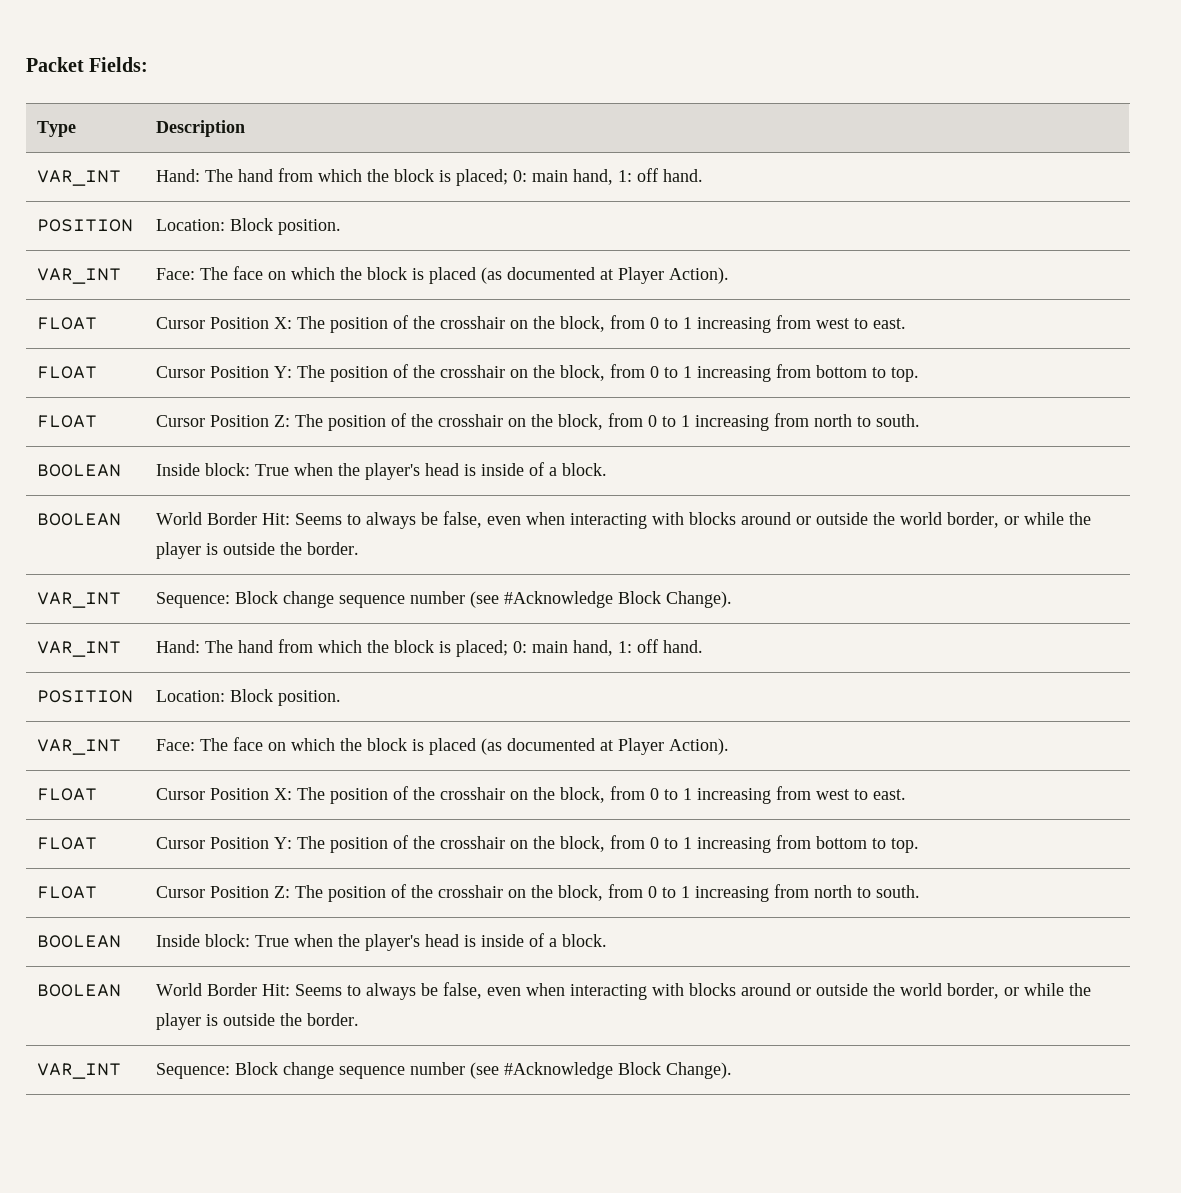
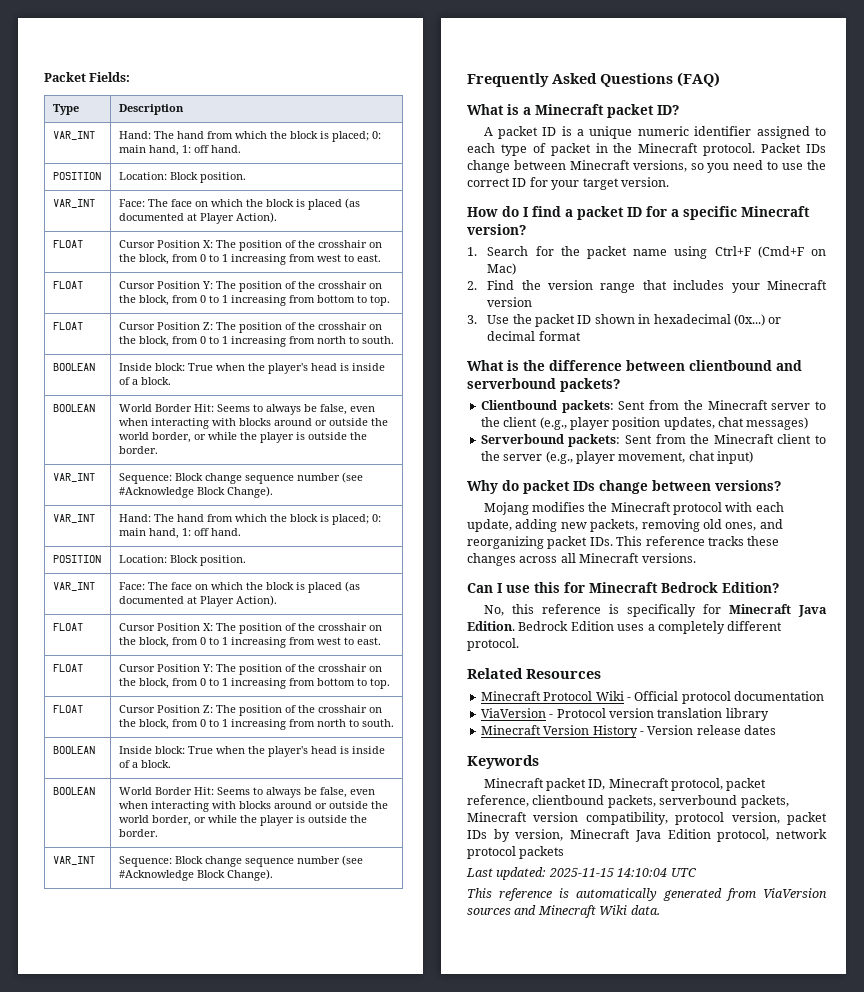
+ Frequently Asked Questions (FAQ)
+ What is a Minecraft packet ID?
+ A packet ID is a unique numeric identifier assigned to each type of packet in the Minecraft protocol. Packet IDs change between Minecraft versions, so you need to use the correct ID for your target version.
+ How do I find a packet ID for a specific Minecraft version?
+ 1. Search for the packet name using Ctrl+F (Cmd+F on Mac)
+ 2. Find the version range that includes your Minecraft version
+ 3. Use the packet ID shown in hexadecimal (0x...) or decimal format
+ What is the difference between clientbound and serverbound packets?
+ Clientbound packets: Sent from the Minecraft server to the client (e.g., player position updates, chat messages)
+ Serverbound packets: Sent from the Minecraft client to the server (e.g., player movement, chat input)
+ Why do packet IDs change between versions?
+ Mojang modifies the Minecraft protocol with each update, adding new packets, removing old ones, and reorganizing packet IDs. This reference tracks these changes across all Minecraft versions.
+ Can I use this for Minecraft Bedrock Edition?
+ No, this reference is specifically for Minecraft Java Edition. Bedrock Edition uses a completely different protocol.
+ Related Resources
+ Minecraft Protocol Wiki - Official protocol documentation
+ ViaVersion - Protocol version translation library
+ Minecraft Version History - Version release dates
+ Keywords
+ Minecraft packet ID, Minecraft protocol, packet reference, clientbound packets, serverbound packets, Minecraft version compatibility, protocol version, packet IDs by version, Minecraft Java Edition protocol, network protocol packets
+ Last updated: 2025-11-15 14:10:04 UTC
+ This reference is automatically generated from ViaVersion sources and Minecraft Wiki data.

